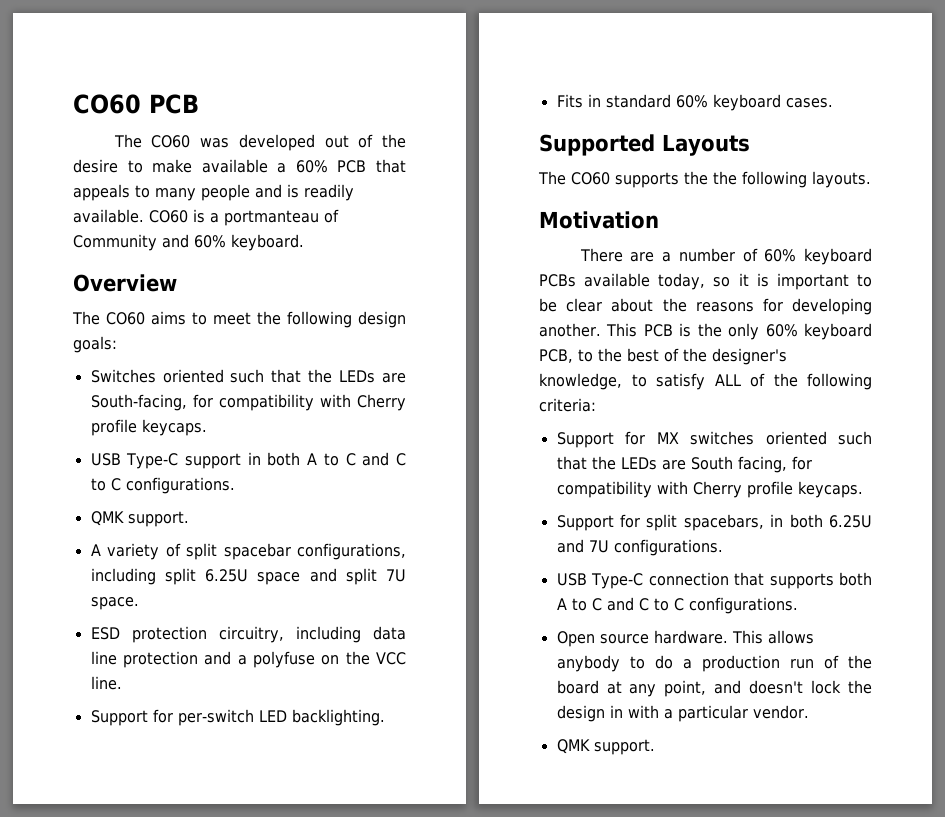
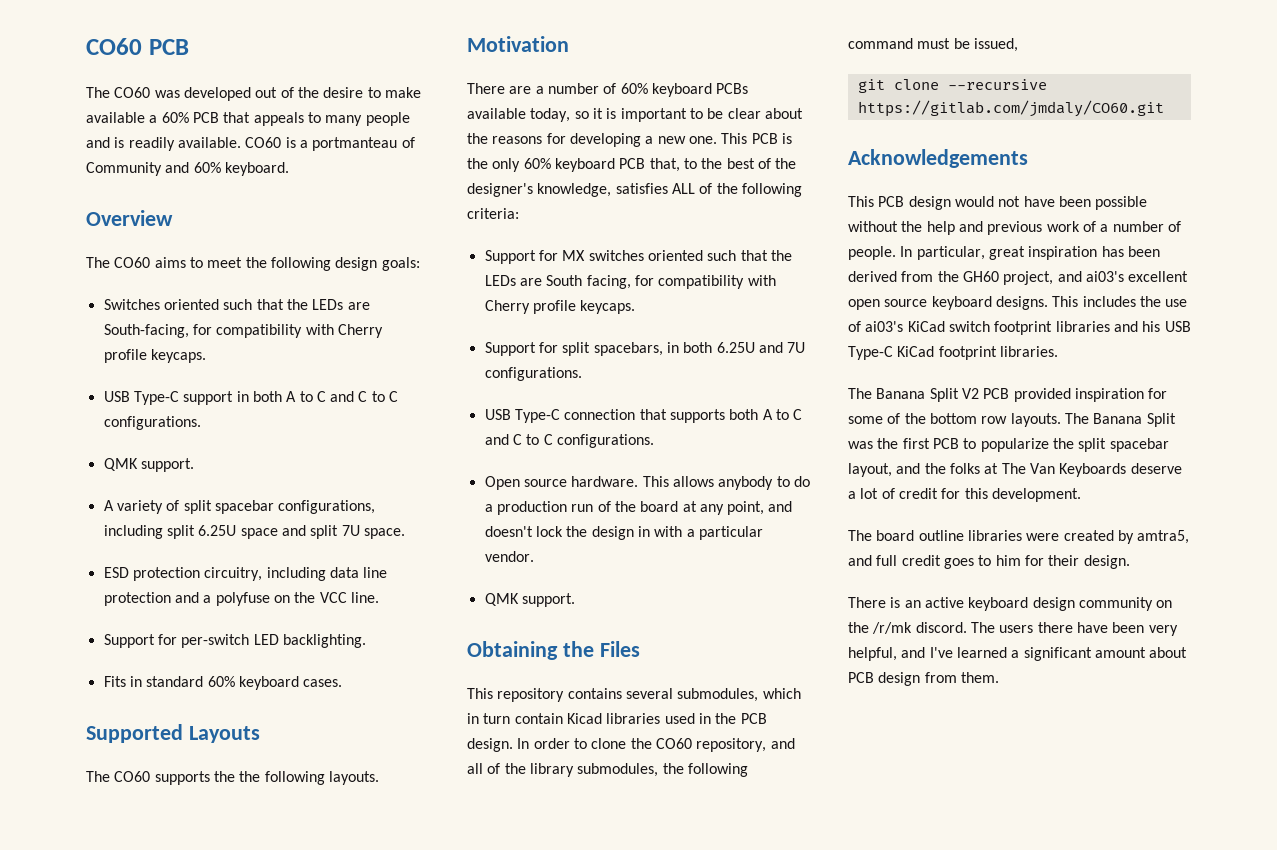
- There are a number of 60% keyboard PCBs available today, so it is important to be clear about the reasons for developing another.
+ There are a number of 60% keyboard PCBs available today, so it is important to be clear about the reasons for developing a new one.
- This PCB is the only 60% keyboard PCB, to the best of the designer's knowledge, to satisfy ALL of the following criteria:
+ This PCB is the only 60% keyboard PCB that, to the best of the designer's knowledge, satisfies ALL of the following criteria:
+ Obtaining the Files
+ This repository contains several submodules, which in turn contain Kicad libraries used in the PCB design. In order to clone the CO60 repository, and all of the library submodules, the following command must be issued,
+ git clone --recursive https://gitlab.com/jmdaly/CO60.git
+ Acknowledgements
+ This PCB design would not have been possible without the help and previous work of a number of people. In particular, great inspiration has been derived from the GH60 project, and ai03's excellent open source keyboard designs. This includes the use of ai03's KiCad switch footprint libraries and his USB Type-C KiCad footprint libraries.
+ The Banana Split V2 PCB provided inspiration for some of the bottom row layouts. The Banana Split was the first PCB to popularize the split spacebar layout, and the folks at The Van Keyboards deserve a lot of credit for this development.
+ The board outline libraries were created by amtra5, and full credit goes to him for their design.
+ There is an active keyboard design community on the /r/mk discord. The users there have been very helpful, and I've learned a significant amount about PCB design from them.

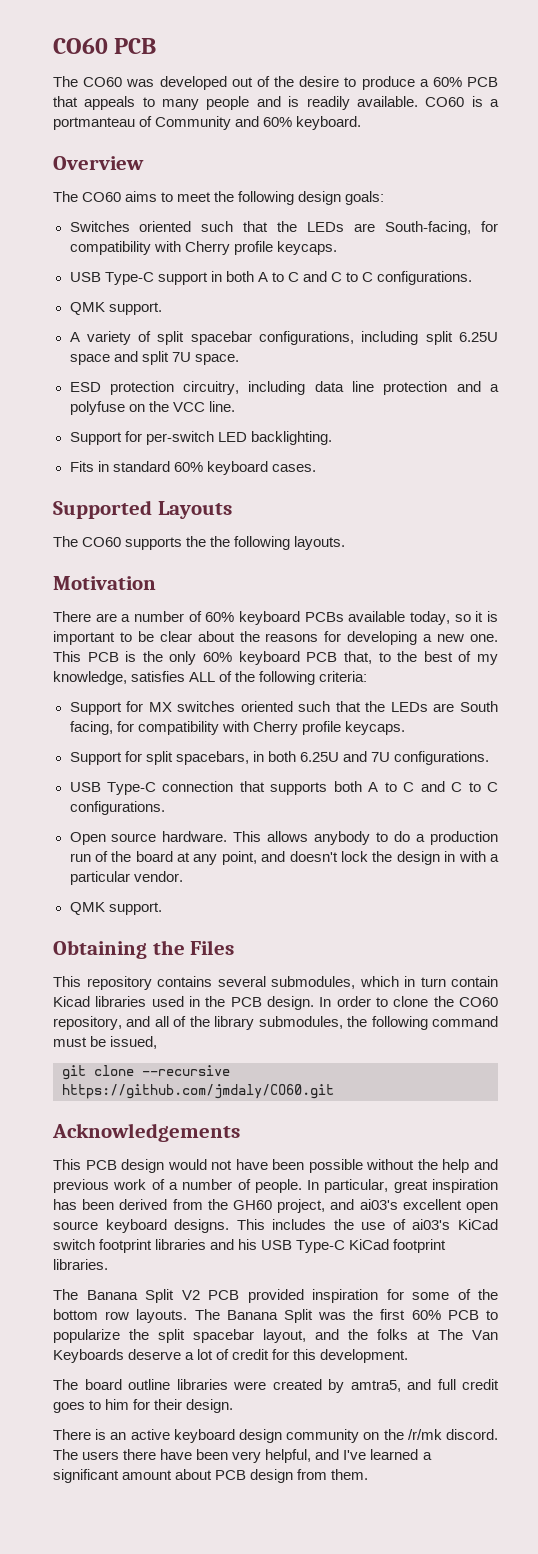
- The CO60 was developed out of the desire to make available a 60% PCB that appeals to many people and is readily available.
+ The CO60 was developed out of the desire to produce a 60% PCB that appeals to many people and is readily available.
- This PCB is the only 60% keyboard PCB that, to the best of the designer's knowledge, satisfies ALL of the following criteria:
+ This PCB is the only 60% keyboard PCB that, to the best of my knowledge, satisfies ALL of the following criteria:
- git clone --recursive https://gitlab.com/jmdaly/CO60.git
+ git clone --recursive https://github.com/jmdaly/CO60.git
- The Banana Split was the first PCB to popularize the split spacebar layout, and the folks at The Van Keyboards deserve a lot of credit for this development.
+ The Banana Split was the first 60% PCB to popularize the split spacebar layout, and the folks at The Van Keyboards deserve a lot of credit for this development.

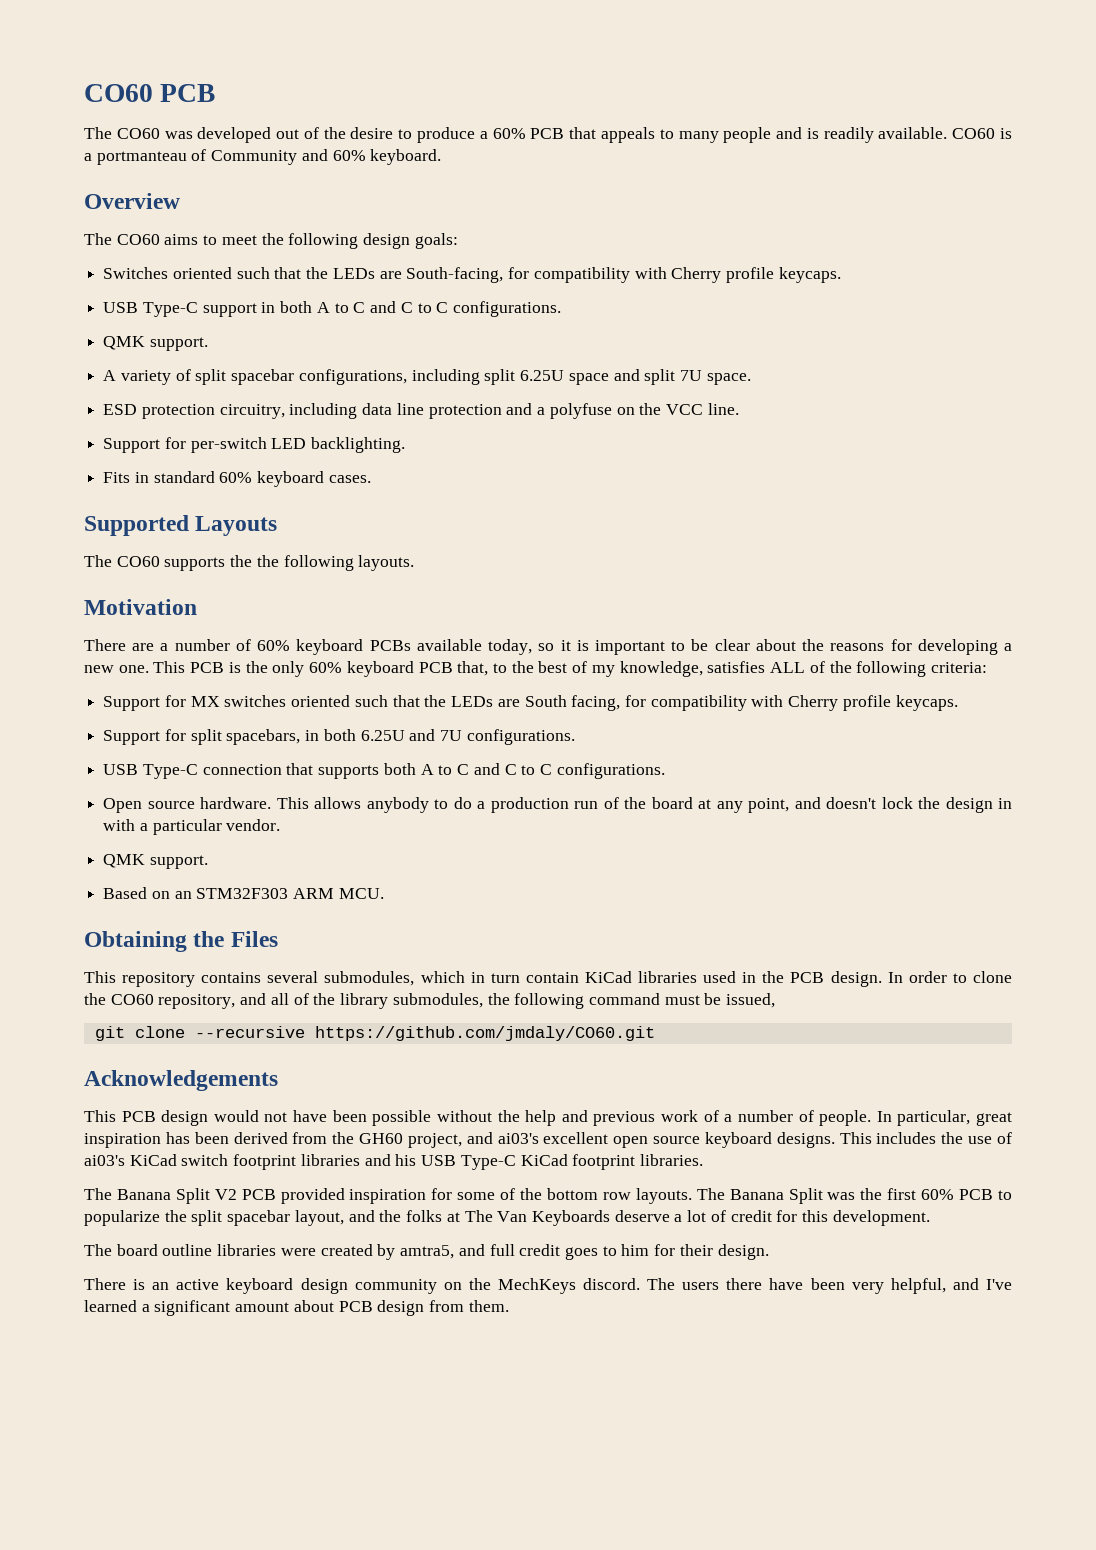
+ Based on an STM32F303 ARM MCU.
- This repository contains several submodules, which in turn contain Kicad libraries used in the PCB design.
+ This repository contains several submodules, which in turn contain KiCad libraries used in the PCB design.
- There is an active keyboard design community on the /r/mk discord.
+ There is an active keyboard design community on the MechKeys discord.

